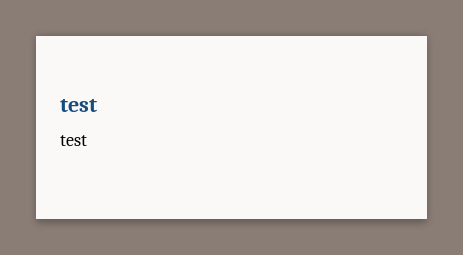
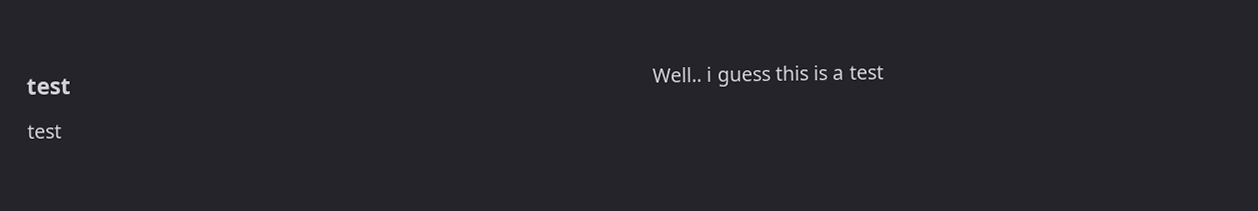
+ Well.. i guess this is a test

